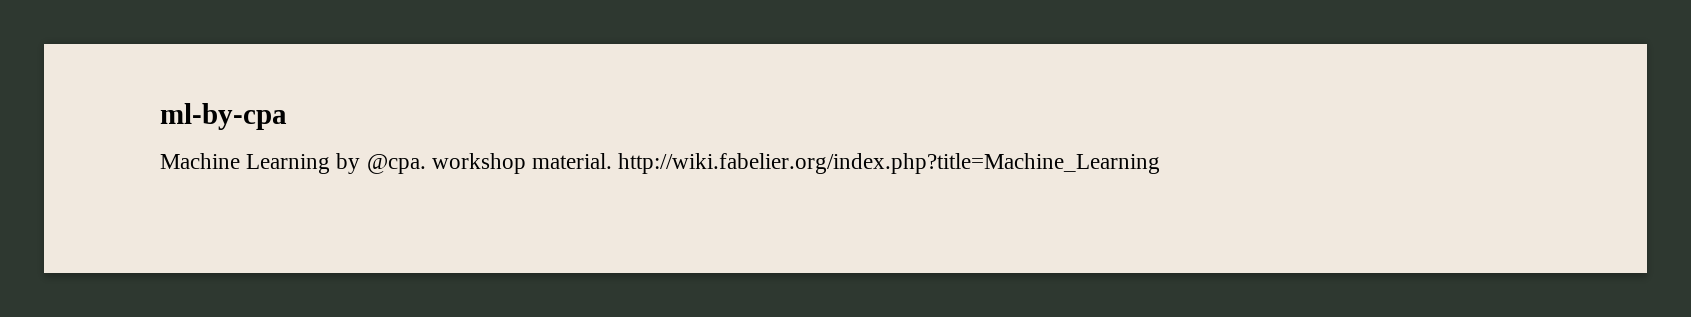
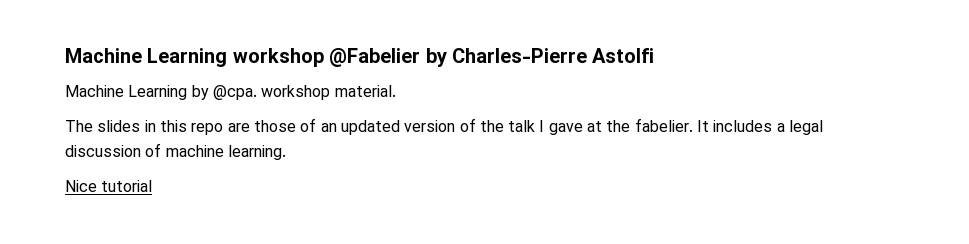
- ml-by-cpa
+ Machine Learning workshop @Fabelier by Charles-Pierre Astolfi
- Machine Learning by @cpa. workshop material. http://wiki.fabelier.org/index.php?title=Machine_Learning
+ Machine Learning by @cpa. workshop material.
+ The slides in this repo are those of an updated version of the talk I gave at the fabelier. It includes a legal discussion of machine learning.
+ Nice tutorial

